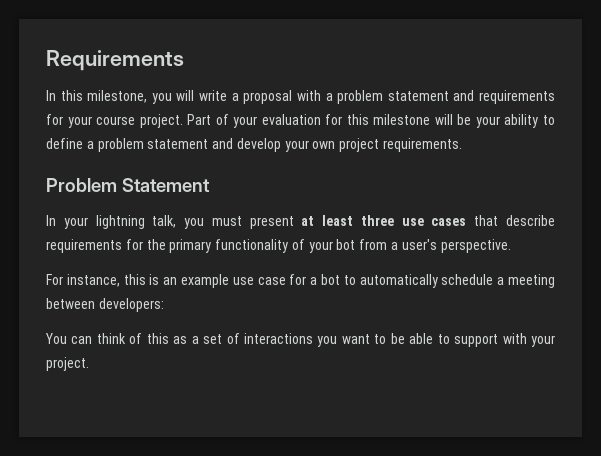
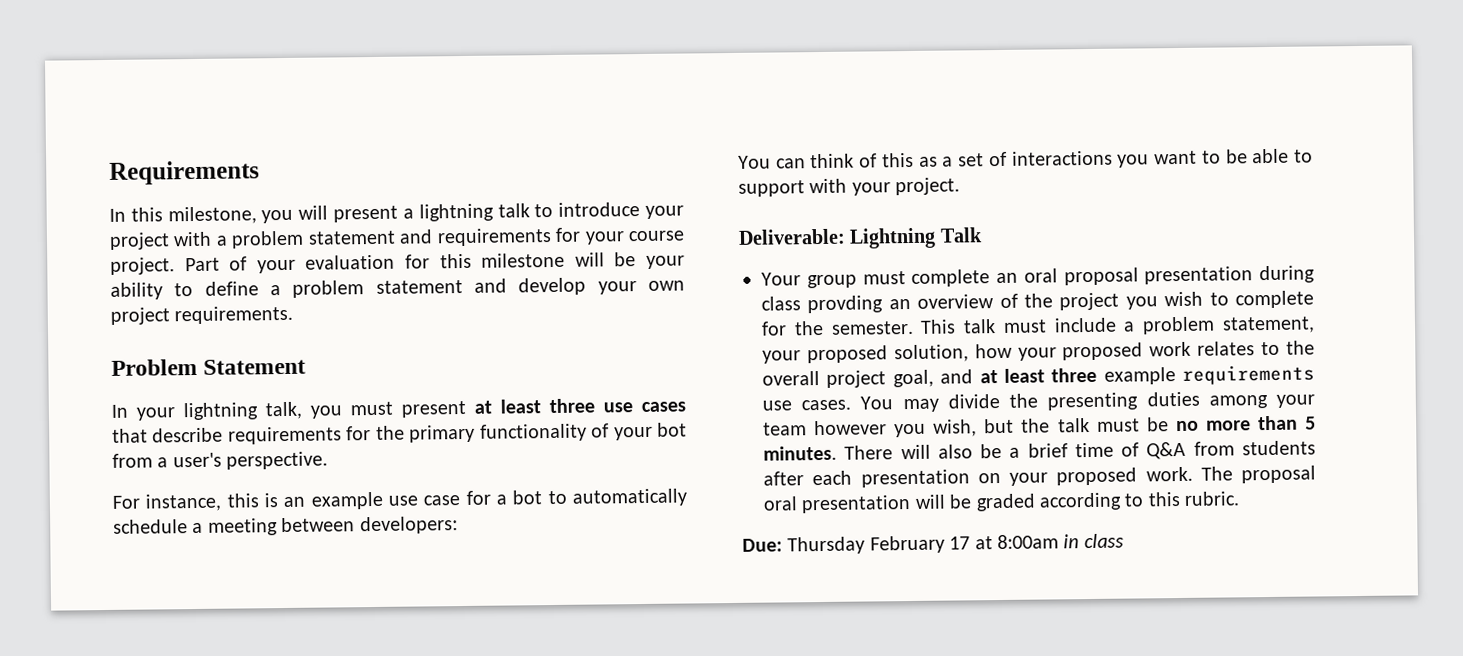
- In this milestone, you will write a proposal with a problem statement and requirements for your course project.
+ In this milestone, you will present a lightning talk to introduce your project with a problem statement and requirements for your course project.
+ Deliverable: Lightning Talk
+ Your group must complete an oral proposal presentation during class provding an overview of the project you wish to complete for the semester. This talk must include a problem statement, your proposed solution, how your proposed work relates to the overall project goal, and at least three example requirements use cases. You may divide the presenting duties among your team however you wish, but the talk must be no more than 5 minutes. There will also be a brief time of Q&A from students after each presentation on your proposed work. The proposal oral presentation will be graded according to this rubric.
+ Due: Thursday February 17 at 8:00am in class

